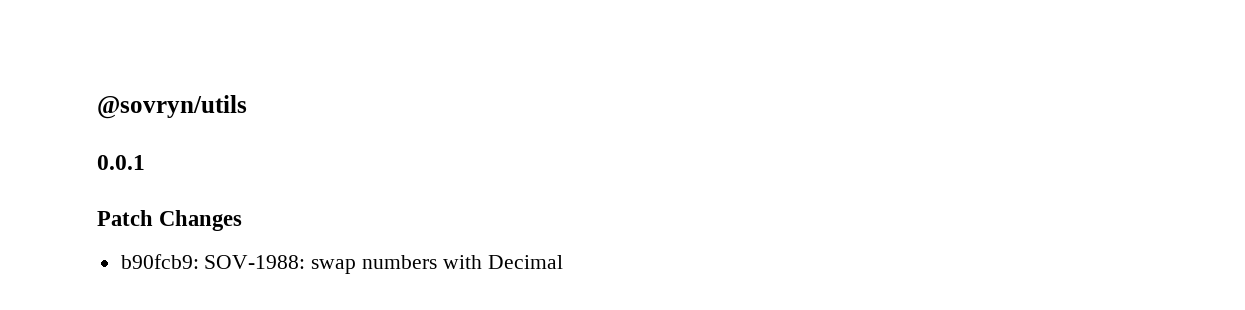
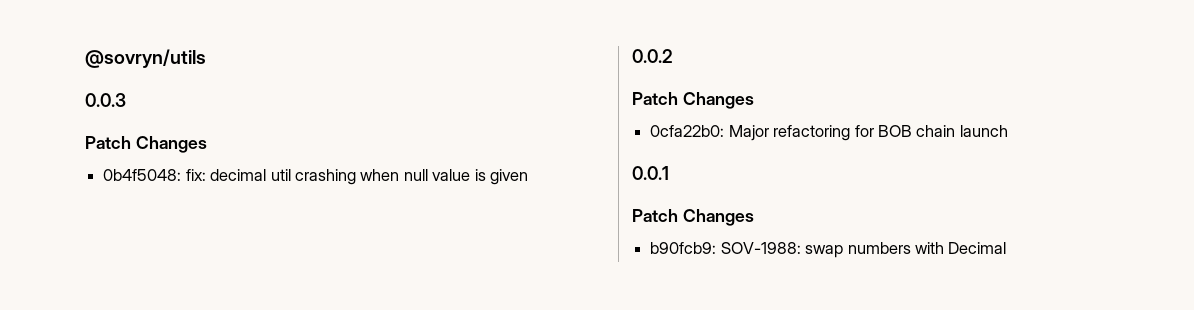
+ 0.0.3
+ Patch Changes
+ 0b4f5048: fix: decimal util crashing when null value is given
+ 0.0.2
+ Patch Changes
+ 0cfa22b0: Major refactoring for BOB chain launch

